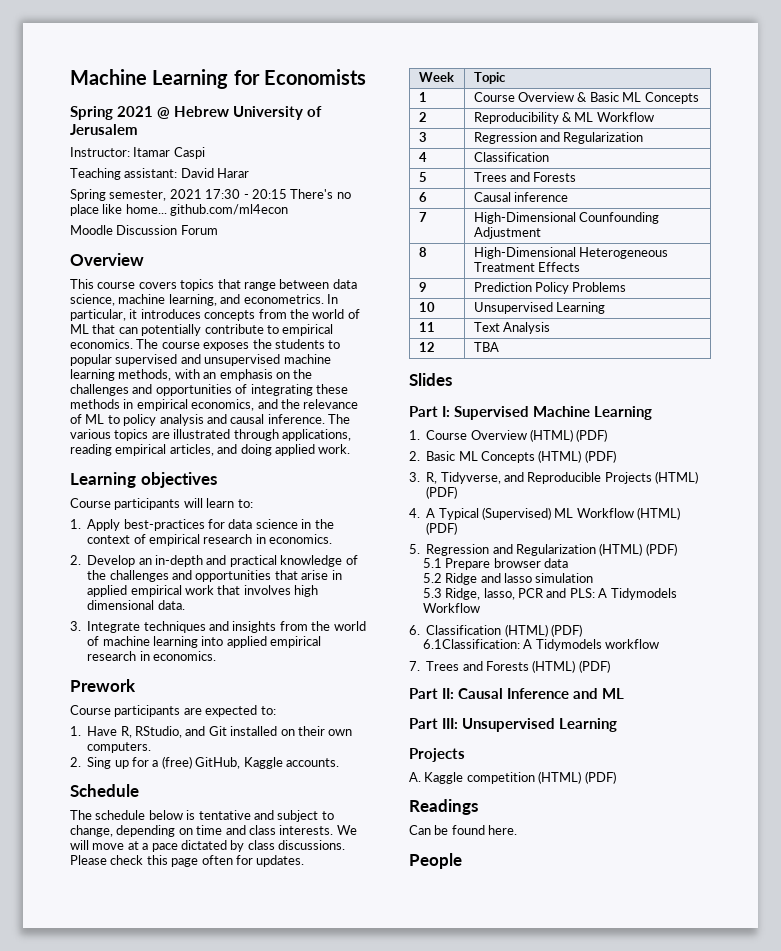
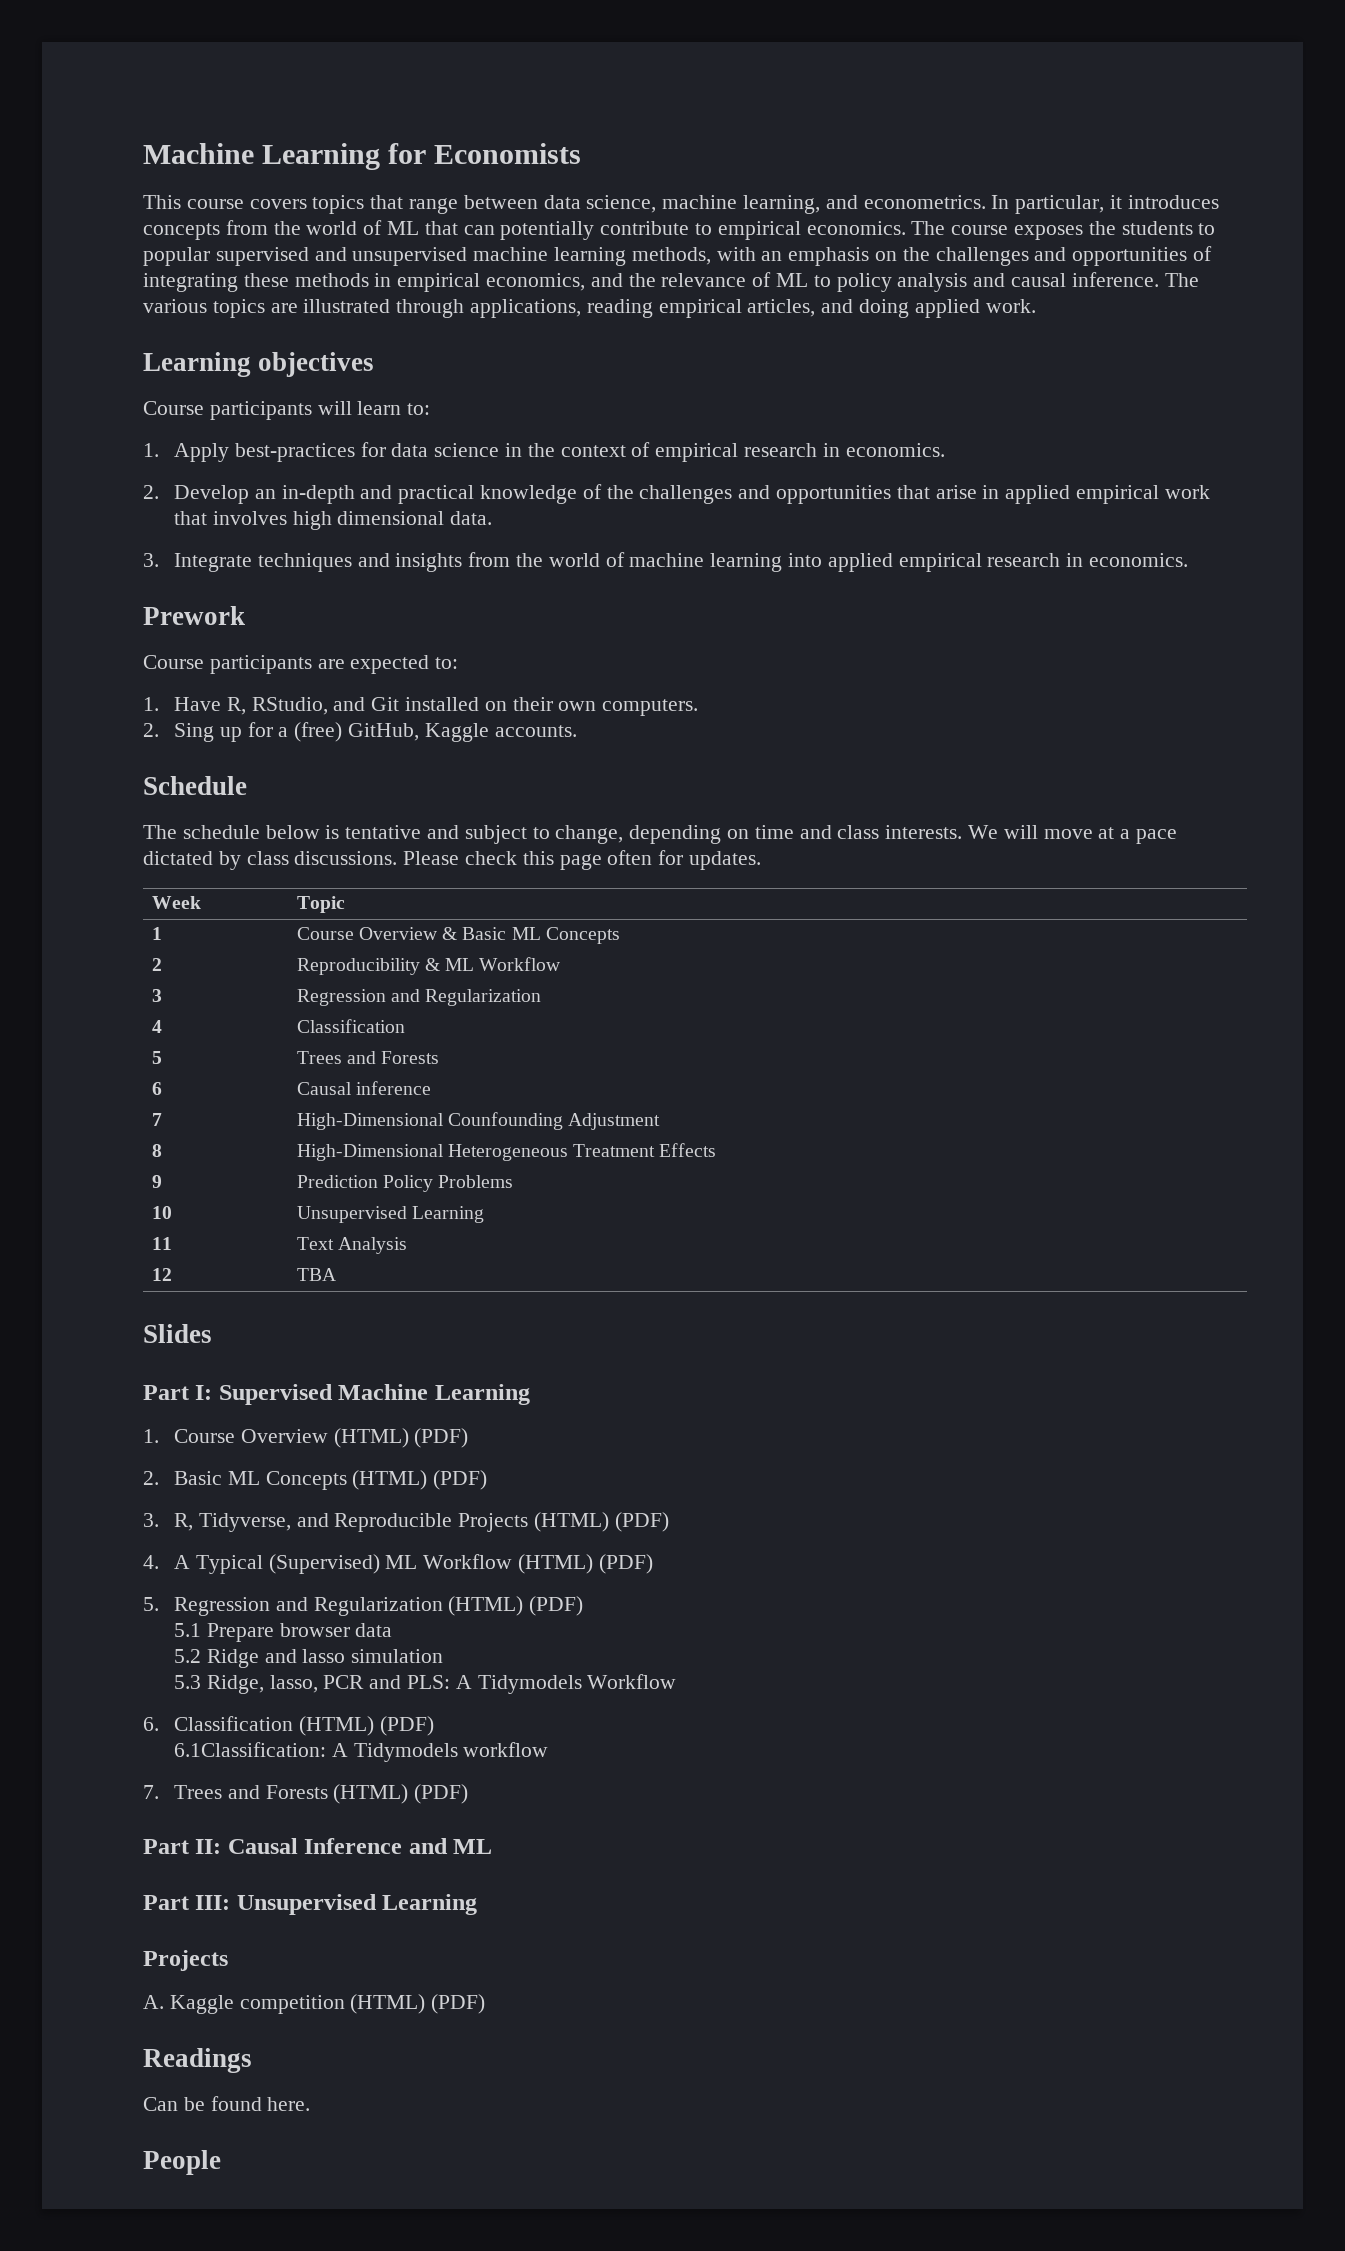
- Spring 2021 @ Hebrew University of Jerusalem
- Instructor: Itamar Caspi
- Teaching assistant: David Harar
- Spring semester, 2021 17:30 - 20:15 There's no place like home... github.com/ml4econ
- Moodle Discussion Forum
- Overview

